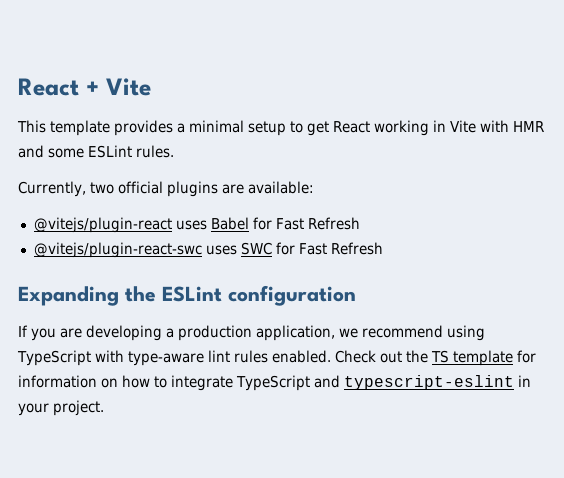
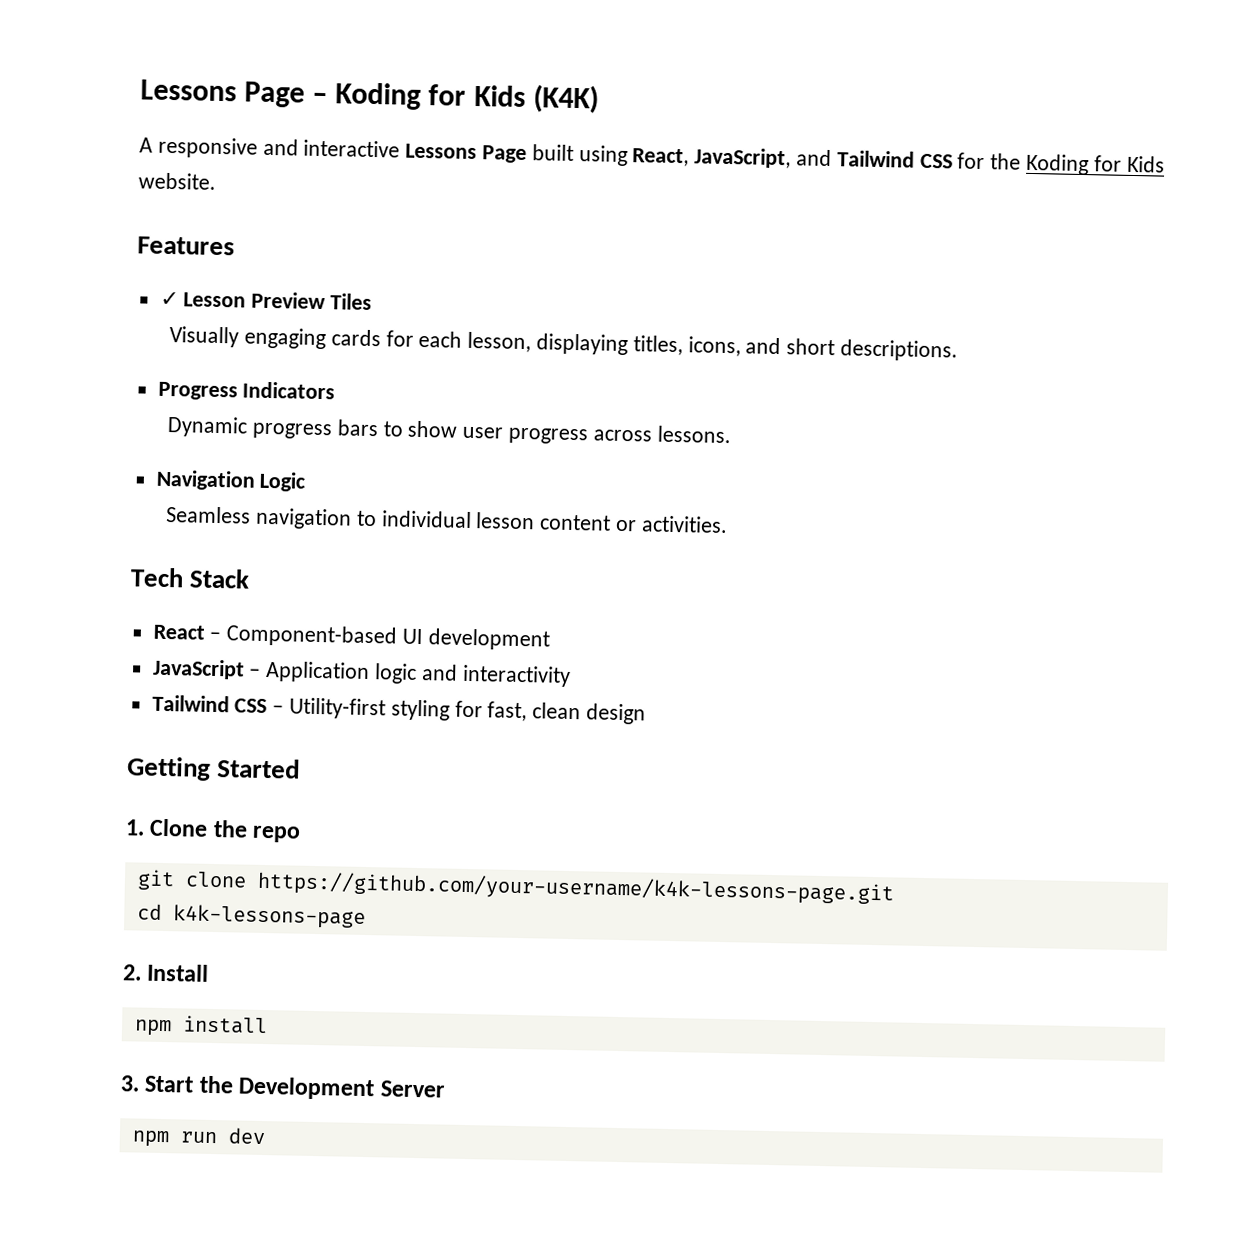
- React + Vite
- This template provides a minimal setup to get React working in Vite with HMR and some ESLint rules.
- Currently, two official plugins are available:
- @vitejs/plugin-react uses Babel for Fast Refresh
- @vitejs/plugin-react-swc uses SWC for Fast Refresh
- Expanding the ESLint configuration
- If you are developing a production application, we recommend using TypeScript with type-aware lint rules enabled. Check out the TS template for information on how to integrate TypeScript and typescript-eslint in your project.
+ Lessons Page – Koding for Kids (K4K)
+ A responsive and interactive Lessons Page built using React, JavaScript, and Tailwind CSS for the Koding for Kids website.
+ Features
+ ✓ Lesson Preview Tiles
+ Visually engaging cards for each lesson, displaying titles, icons, and short descriptions.
+ Progress Indicators
+ Dynamic progress bars to show user progress across lessons.
+ Navigation Logic
+ Seamless navigation to individual lesson content or activities.
+ Tech Stack
+ React – Component-based UI development
+ JavaScript – Application logic and interactivity
+ Tailwind CSS – Utility-first styling for fast, clean design
+ Getting Started
+ 1. Clone the repo
+ git clone https://github.com/your-username/k4k-lessons-page.git
+ cd k4k-lessons-page
+ 2. Install
+ npm install
+ 3. Start the Development Server
+ npm run dev

